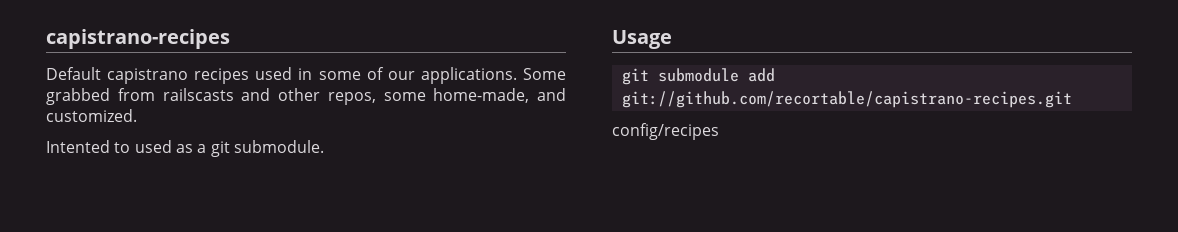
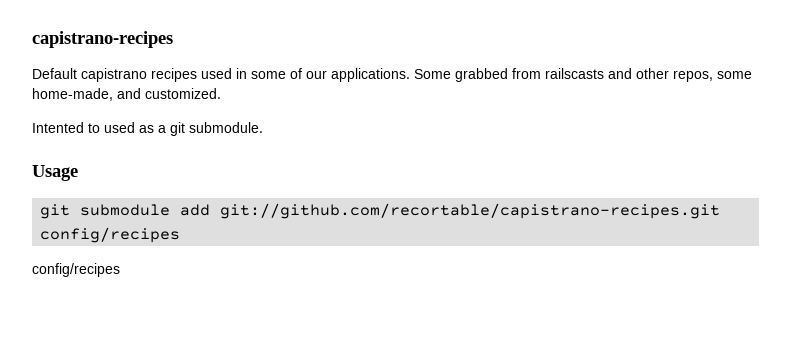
- git submodule add git://github.com/recortable/capistrano-recipes.git
+ git submodule add git://github.com/recortable/capistrano-recipes.git config/recipes

